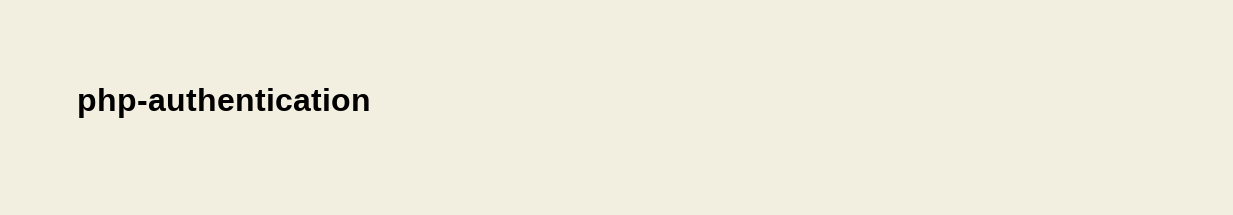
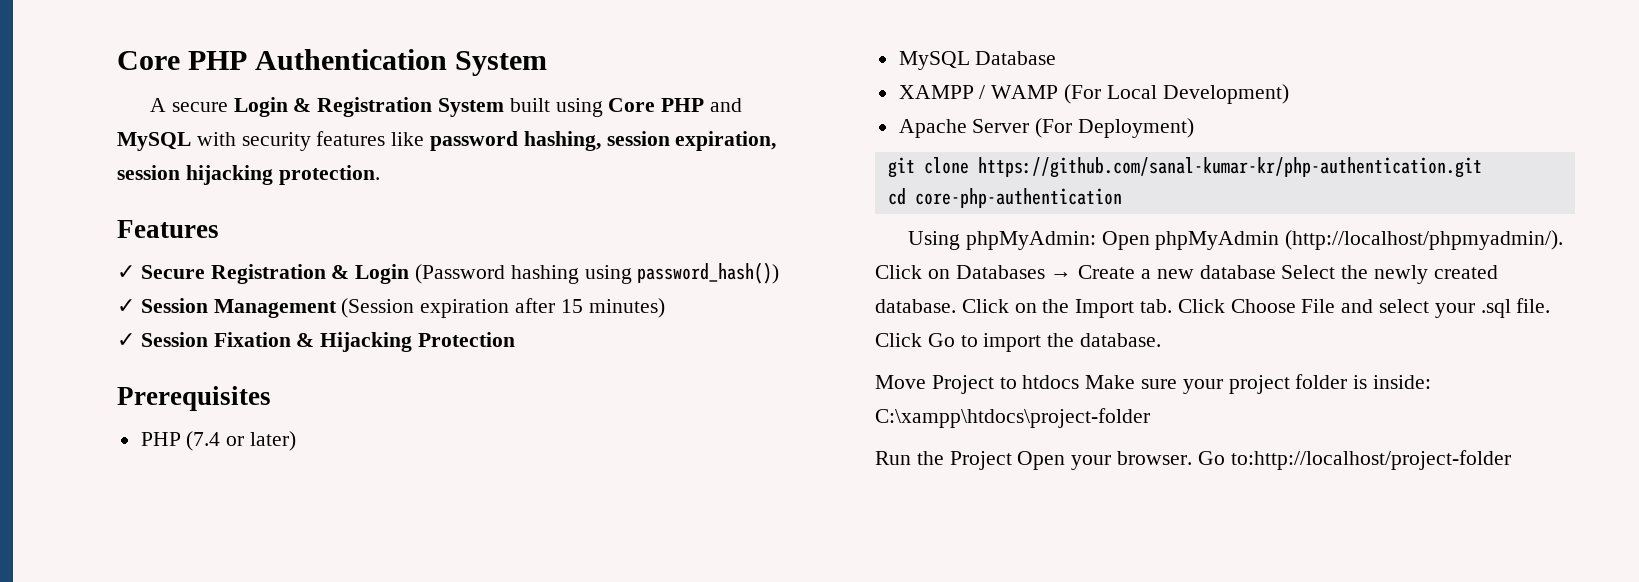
- php-authentication
+ Core PHP Authentication System
+ A secure Login & Registration System built using Core PHP and MySQL with security features like password hashing, session expiration, session hijacking protection.
+ Features
+ ✓ Secure Registration & Login (Password hashing using password_hash())
+ ✓ Session Management (Session expiration after 15 minutes)
+ ✓ Session Fixation & Hijacking Protection
+ Prerequisites
+ PHP (7.4 or later)
+ MySQL Database
+ XAMPP / WAMP (For Local Development)
+ Apache Server (For Deployment)
+ git clone https://github.com/sanal-kumar-kr/php-authentication.git
+ cd core-php-authentication
+ Using phpMyAdmin: Open phpMyAdmin (http://localhost/phpmyadmin/). Click on Databases → Create a new database Select the newly created database. Click on the Import tab. Click Choose File and select your .sql file. Click Go to import the database.
+ Move Project to htdocs Make sure your project folder is inside: C:\xampp\htdocs\project-folder
+ Run the Project Open your browser. Go to:http://localhost/project-folder

